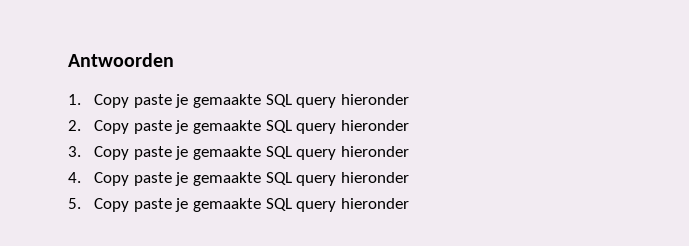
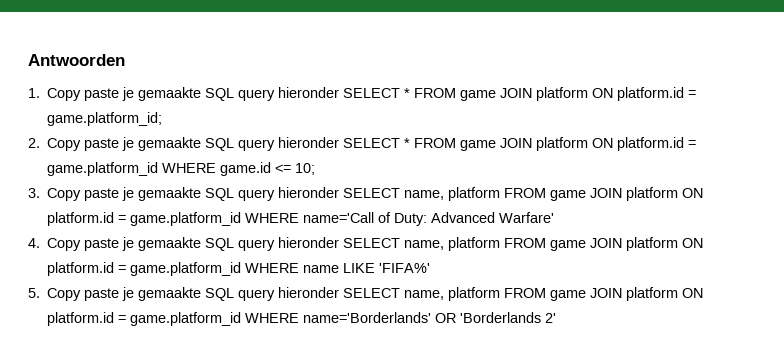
- 1. Copy paste je gemaakte SQL query hieronder
+ 1. Copy paste je gemaakte SQL query hieronder SELECT * FROM game JOIN platform ON platform.id = game.platform_id;
- 2. Copy paste je gemaakte SQL query hieronder
+ 2. Copy paste je gemaakte SQL query hieronder SELECT * FROM game JOIN platform ON platform.id = game.platform_id WHERE game.id <= 10;
- 3. Copy paste je gemaakte SQL query hieronder
+ 3. Copy paste je gemaakte SQL query hieronder SELECT name, platform FROM game JOIN platform ON platform.id = game.platform_id WHERE name='Call of Duty: Advanced Warfare'
- 4. Copy paste je gemaakte SQL query hieronder
+ 4. Copy paste je gemaakte SQL query hieronder SELECT name, platform FROM game JOIN platform ON platform.id = game.platform_id WHERE name LIKE 'FIFA%'
- 5. Copy paste je gemaakte SQL query hieronder
+ 5. Copy paste je gemaakte SQL query hieronder SELECT name, platform FROM game JOIN platform ON platform.id = game.platform_id WHERE name='Borderlands' OR 'Borderlands 2'

